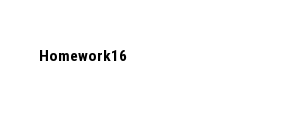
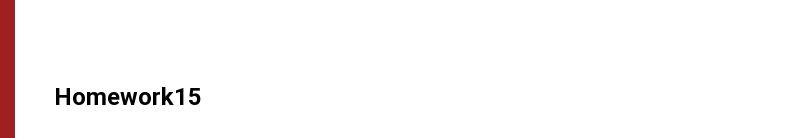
- Homework16
+ Homework15

